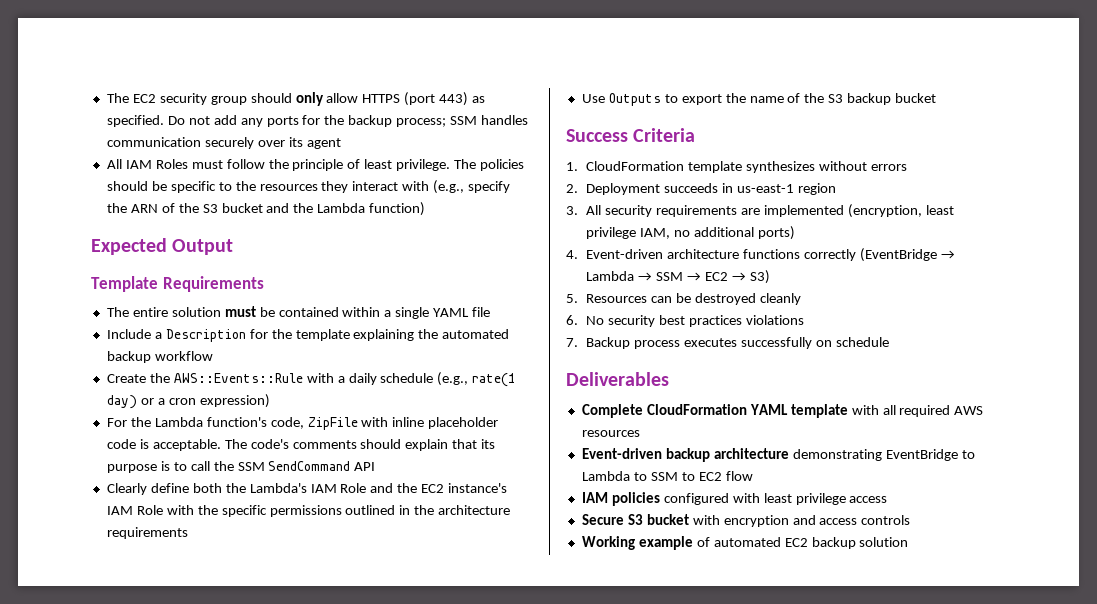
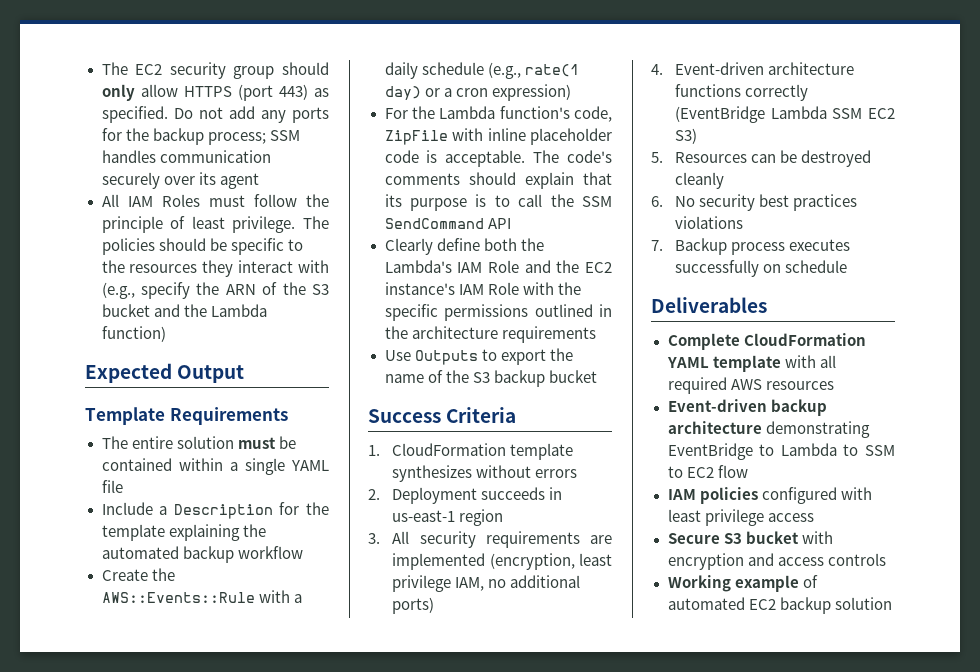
- 4. Event-driven architecture functions correctly (EventBridge → Lambda → SSM → EC2 → S3)
+ 4. Event-driven architecture functions correctly (EventBridge Lambda SSM EC2 S3)

